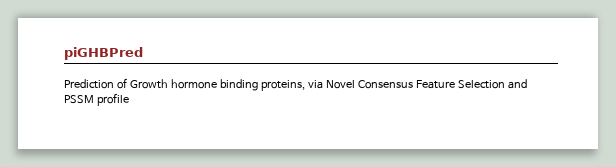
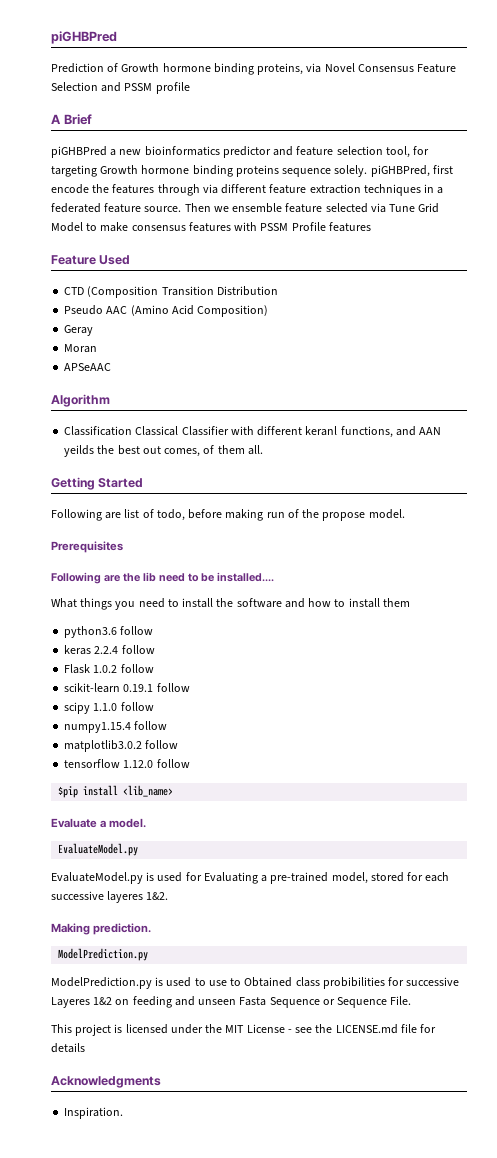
+ A Brief
+ piGHBPred a new bioinformatics predictor and feature selection tool, for targeting Growth hormone binding proteins sequence solely. piGHBPred, first encode the features through via different feature extraction techniques in a federated feature source. Then we ensemble feature selected via Tune Grid Model to make consensus features with PSSM Profile features
+ Feature Used
+ CTD (Composition Transition Distribution
+ Pseudo AAC (Amino Acid Composition)
+ Geray
+ Moran
+ APSeAAC
+ Algorithm
+ Classification Classical Classifier with different keranl functions, and AAN yeilds the best out comes, of them all.
+ Getting Started
+ Following are list of todo, before making run of the propose model.
+ Prerequisites
+ Following are the lib need to be installed....
+ What things you need to install the software and how to install them
+ python3.6 follow
+ keras 2.2.4 follow
+ Flask 1.0.2 follow
+ scikit-learn 0.19.1 follow
+ scipy 1.1.0 follow
+ numpy1.15.4 follow
+ matplotlib3.0.2 follow
+ tensorflow 1.12.0 follow
+ $pip install <lib_name>
+ Evaluate a model.
+ EvaluateModel.py
+ EvaluateModel.py is used for Evaluating a pre-trained model, stored for each successive layeres 1&2.
+ Making prediction.
+ ModelPrediction.py
+ ModelPrediction.py is used to use to Obtained class probibilities for successive Layeres 1&2 on feeding and unseen Fasta Sequence or Sequence File.
+ This project is licensed under the MIT License - see the LICENSE.md file for details
+ Acknowledgments
+ Inspiration.

